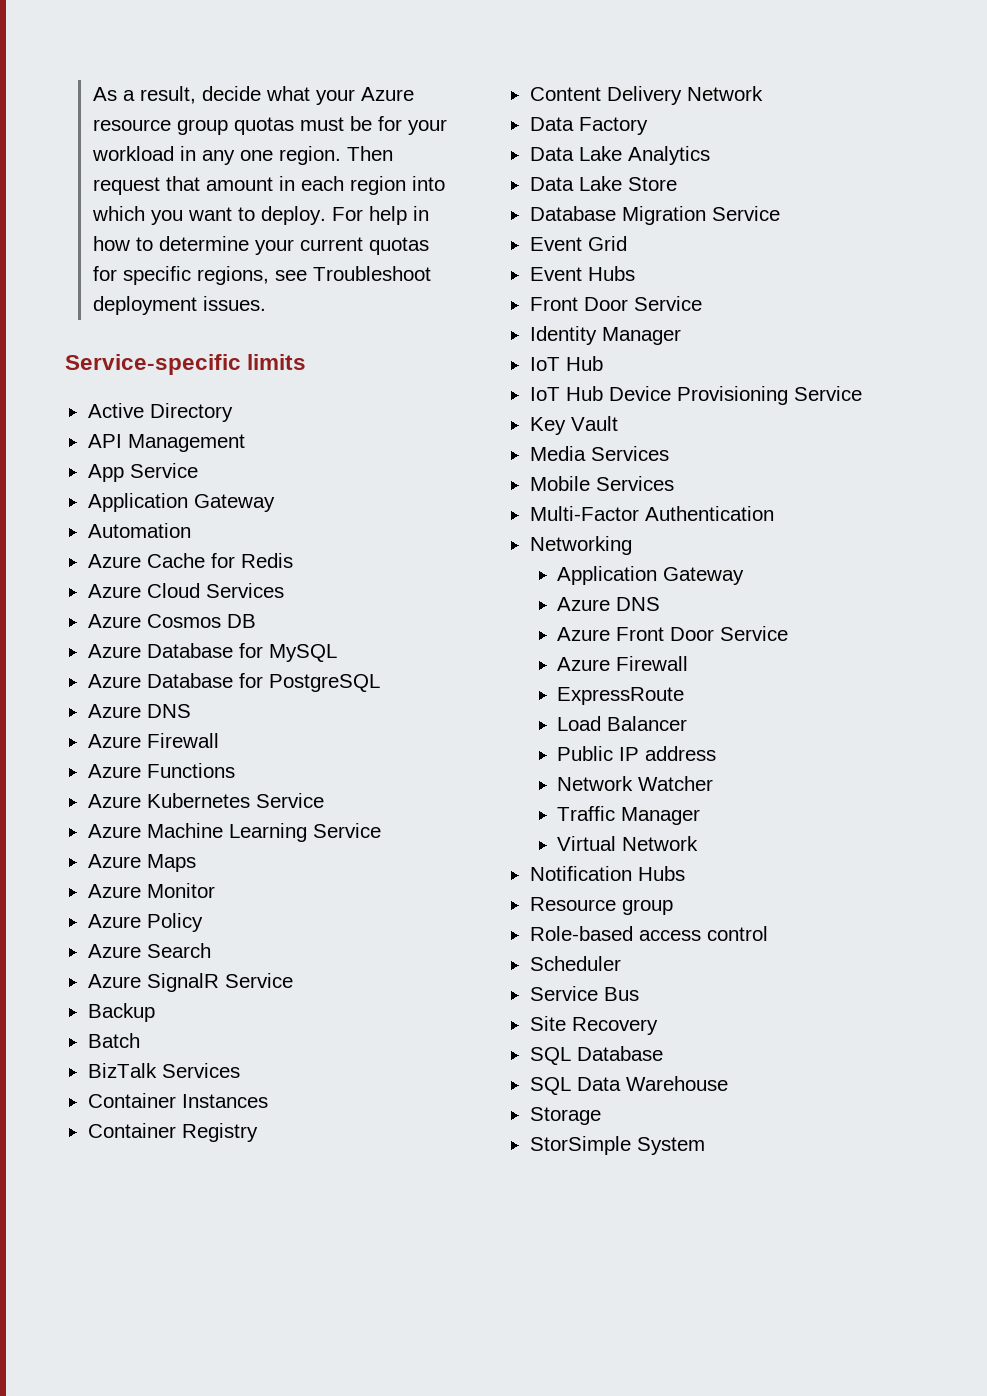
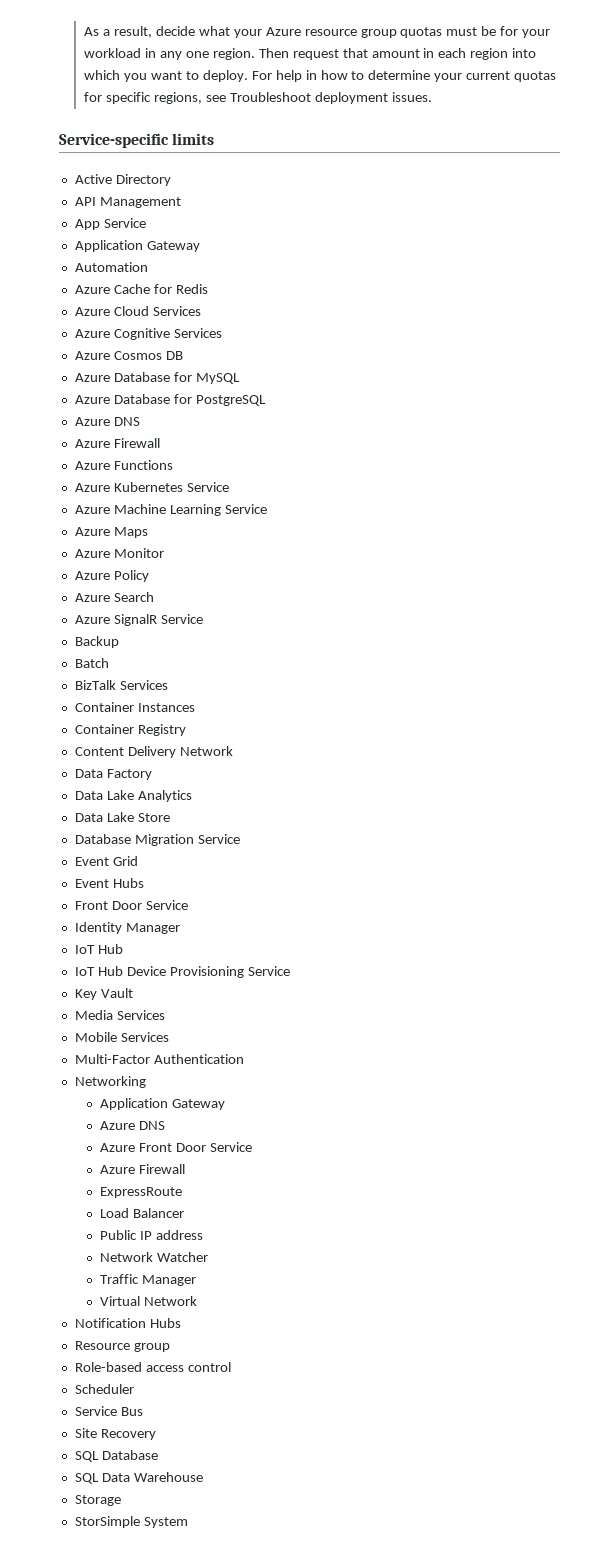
+ Azure Cognitive Services

